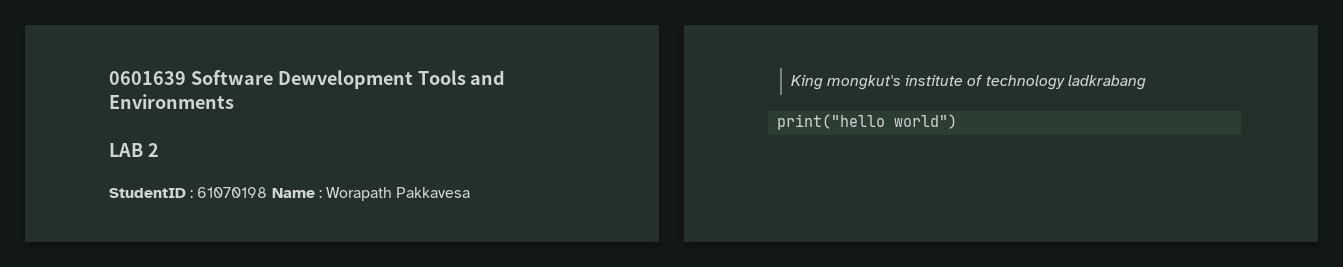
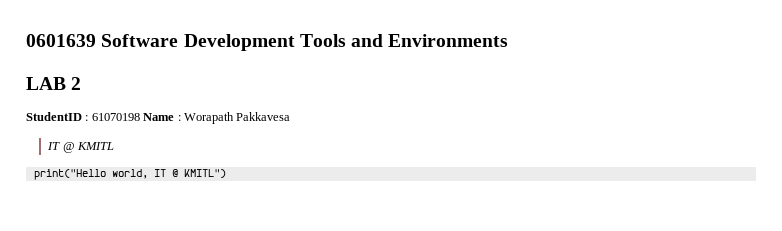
- 0601639 Software Dewvelopment Tools and Environments
+ 0601639 Software Development Tools and Environments
- King mongkut's institute of technology ladkrabang
- print("hello world")
+ IT @ KMITL
+ print("Hello world, IT @ KMITL")

